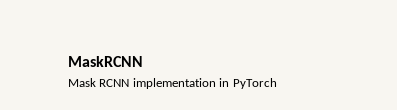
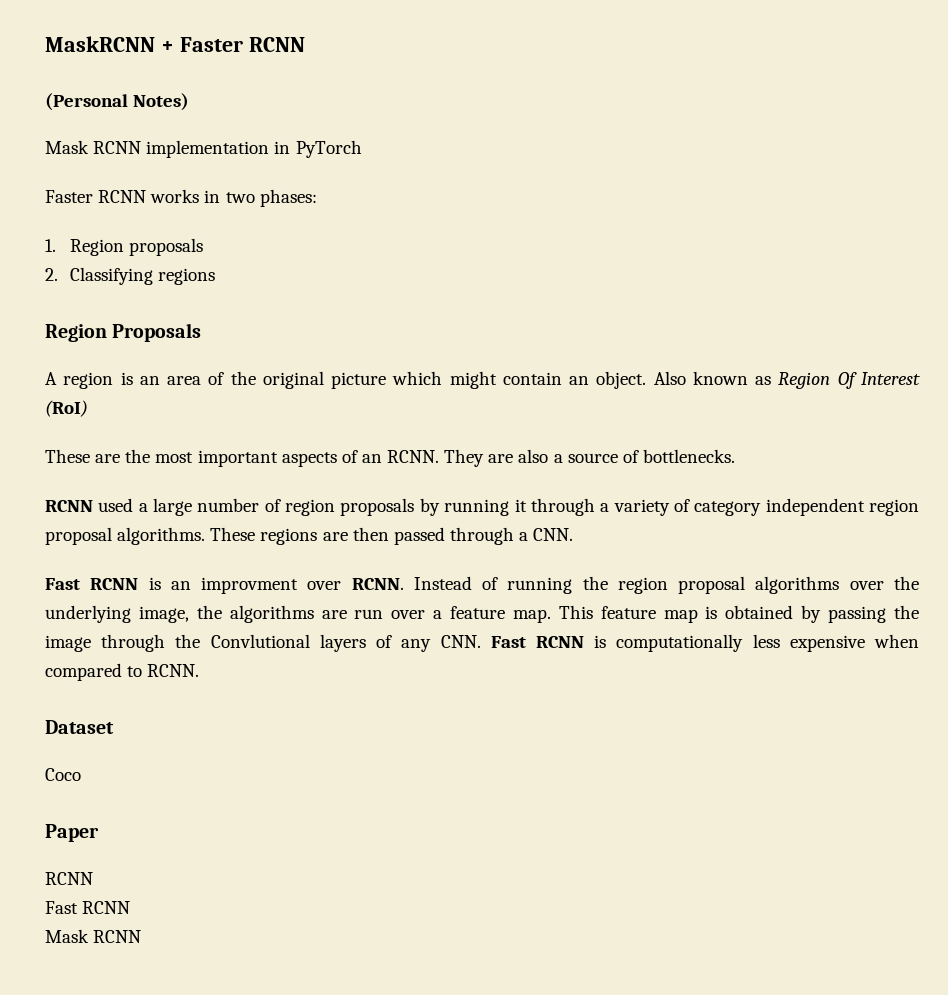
- MaskRCNN
+ MaskRCNN + Faster RCNN
+ (Personal Notes)
+ Faster RCNN works in two phases:
+ 1. Region proposals
+ 2. Classifying regions
+ Region Proposals
+ A region is an area of the original picture which might contain an object. Also known as Region Of Interest (RoI)
+ These are the most important aspects of an RCNN. They are also a source of bottlenecks.
+ RCNN used a large number of region proposals by running it through a variety of category independent region proposal algorithms. These regions are then passed through a CNN.
+ Fast RCNN is an improvment over RCNN. Instead of running the region proposal algorithms over the underlying image, the algorithms are run over a feature map. This feature map is obtained by passing the image through the Convlutional layers of any CNN. Fast RCNN is computationally less expensive when compared to RCNN.
+ Dataset
+ Coco
+ Paper
+ RCNN
+ Fast RCNN
+ Mask RCNN

